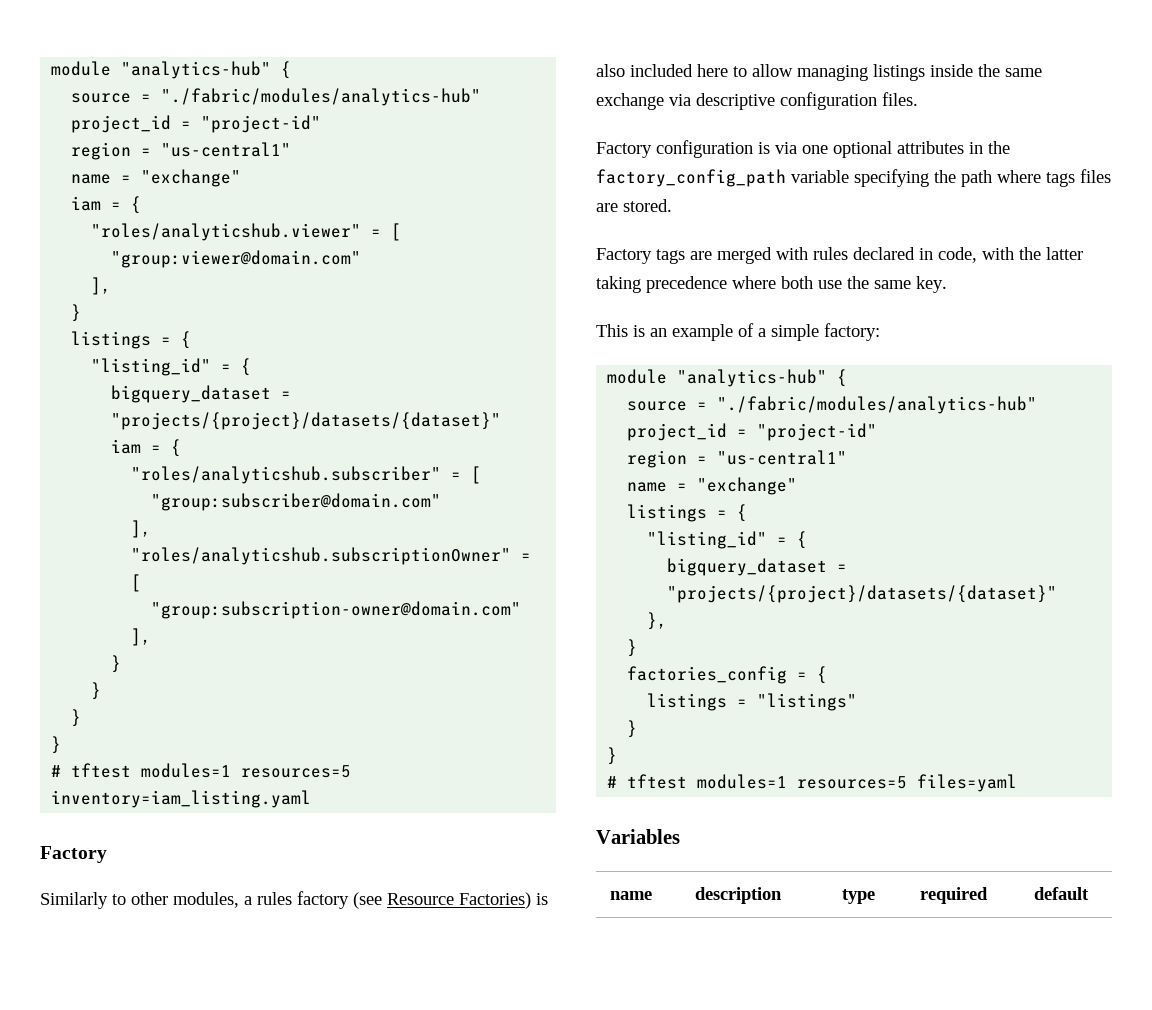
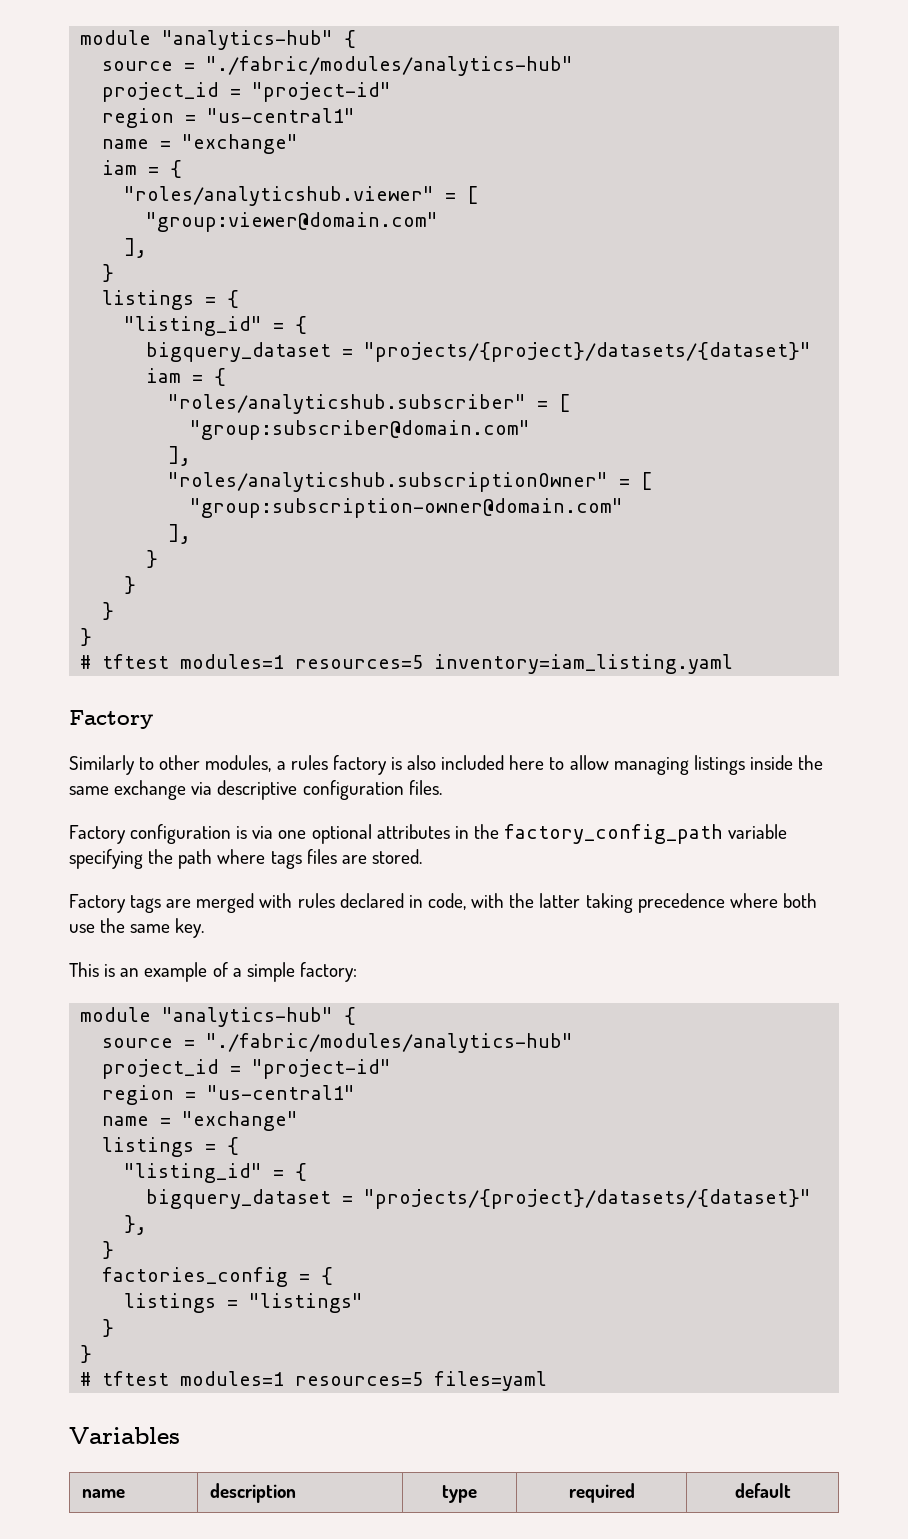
- Similarly to other modules, a rules factory (see Resource Factories) is also included here to allow managing listings inside the same exchange via descriptive configuration files.
+ Similarly to other modules, a rules factory is also included here to allow managing listings inside the same exchange via descriptive configuration files.

